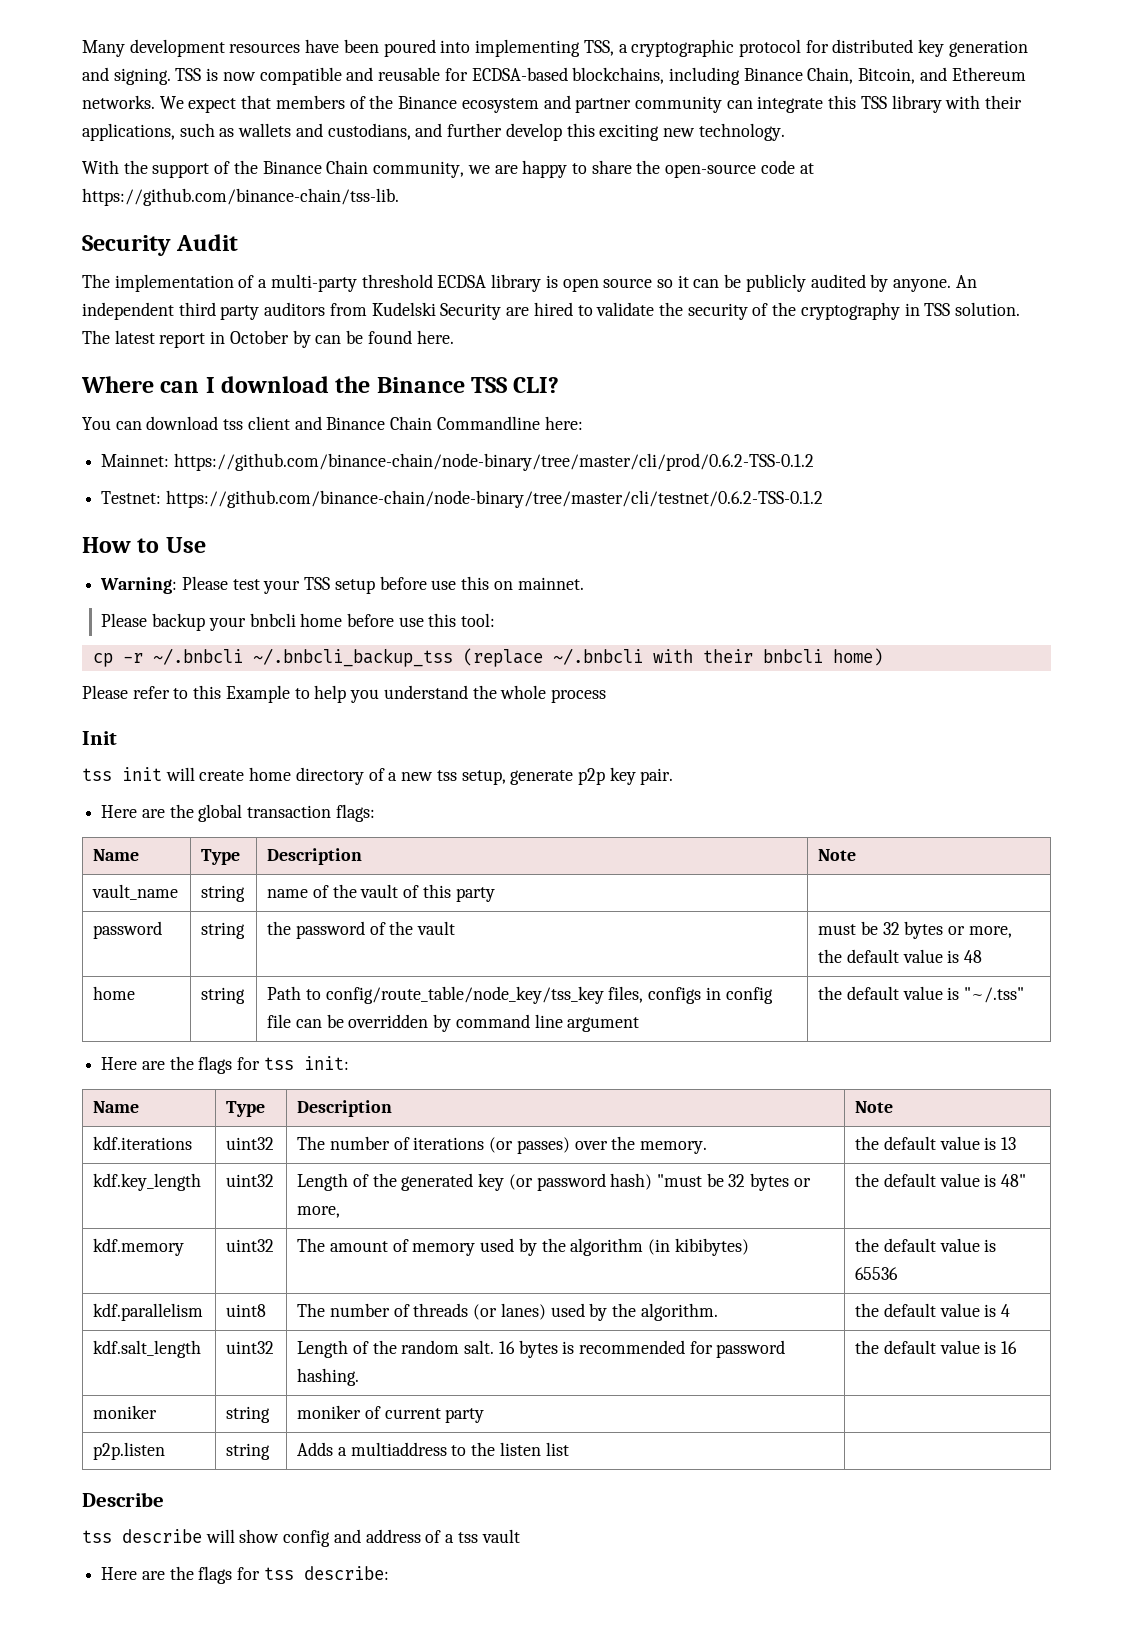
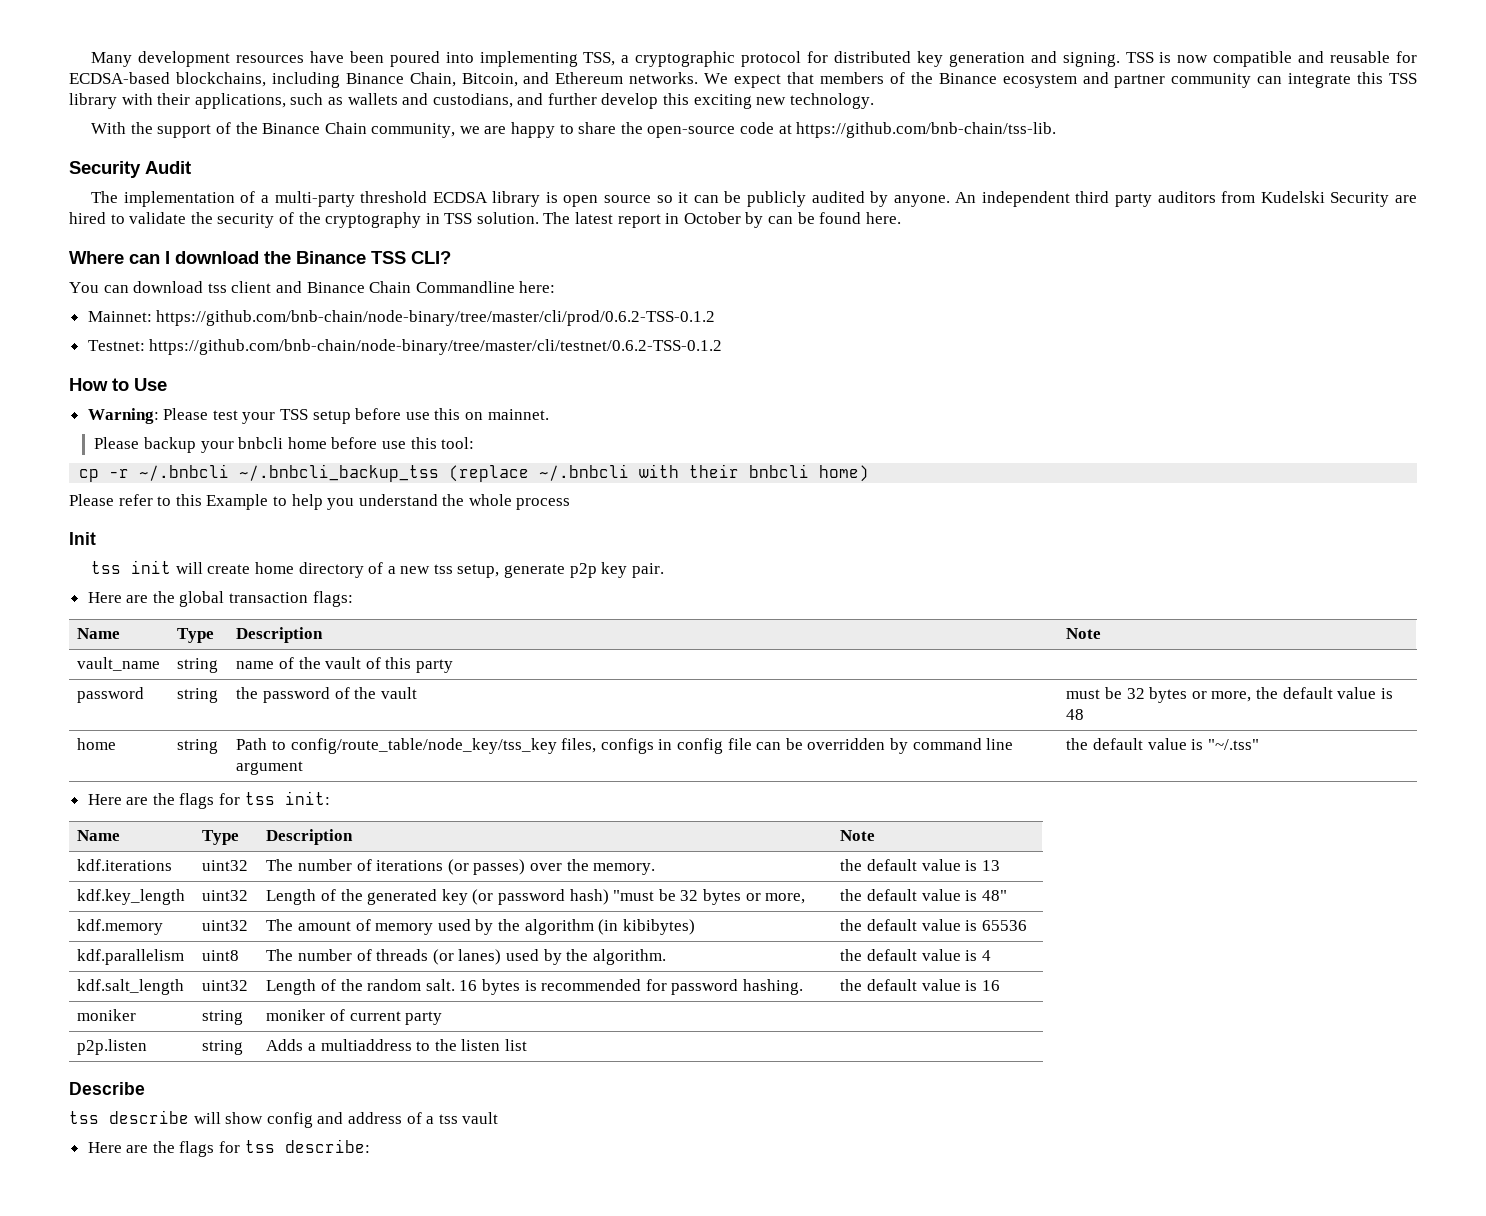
- With the support of the Binance Chain community, we are happy to share the open-source code at https://github.com/binance-chain/tss-lib.
+ With the support of the Binance Chain community, we are happy to share the open-source code at https://github.com/bnb-chain/tss-lib.
- Mainnet: https://github.com/binance-chain/node-binary/tree/master/cli/prod/0.6.2-TSS-0.1.2
+ Mainnet: https://github.com/bnb-chain/node-binary/tree/master/cli/prod/0.6.2-TSS-0.1.2
- Testnet: https://github.com/binance-chain/node-binary/tree/master/cli/testnet/0.6.2-TSS-0.1.2
+ Testnet: https://github.com/bnb-chain/node-binary/tree/master/cli/testnet/0.6.2-TSS-0.1.2

